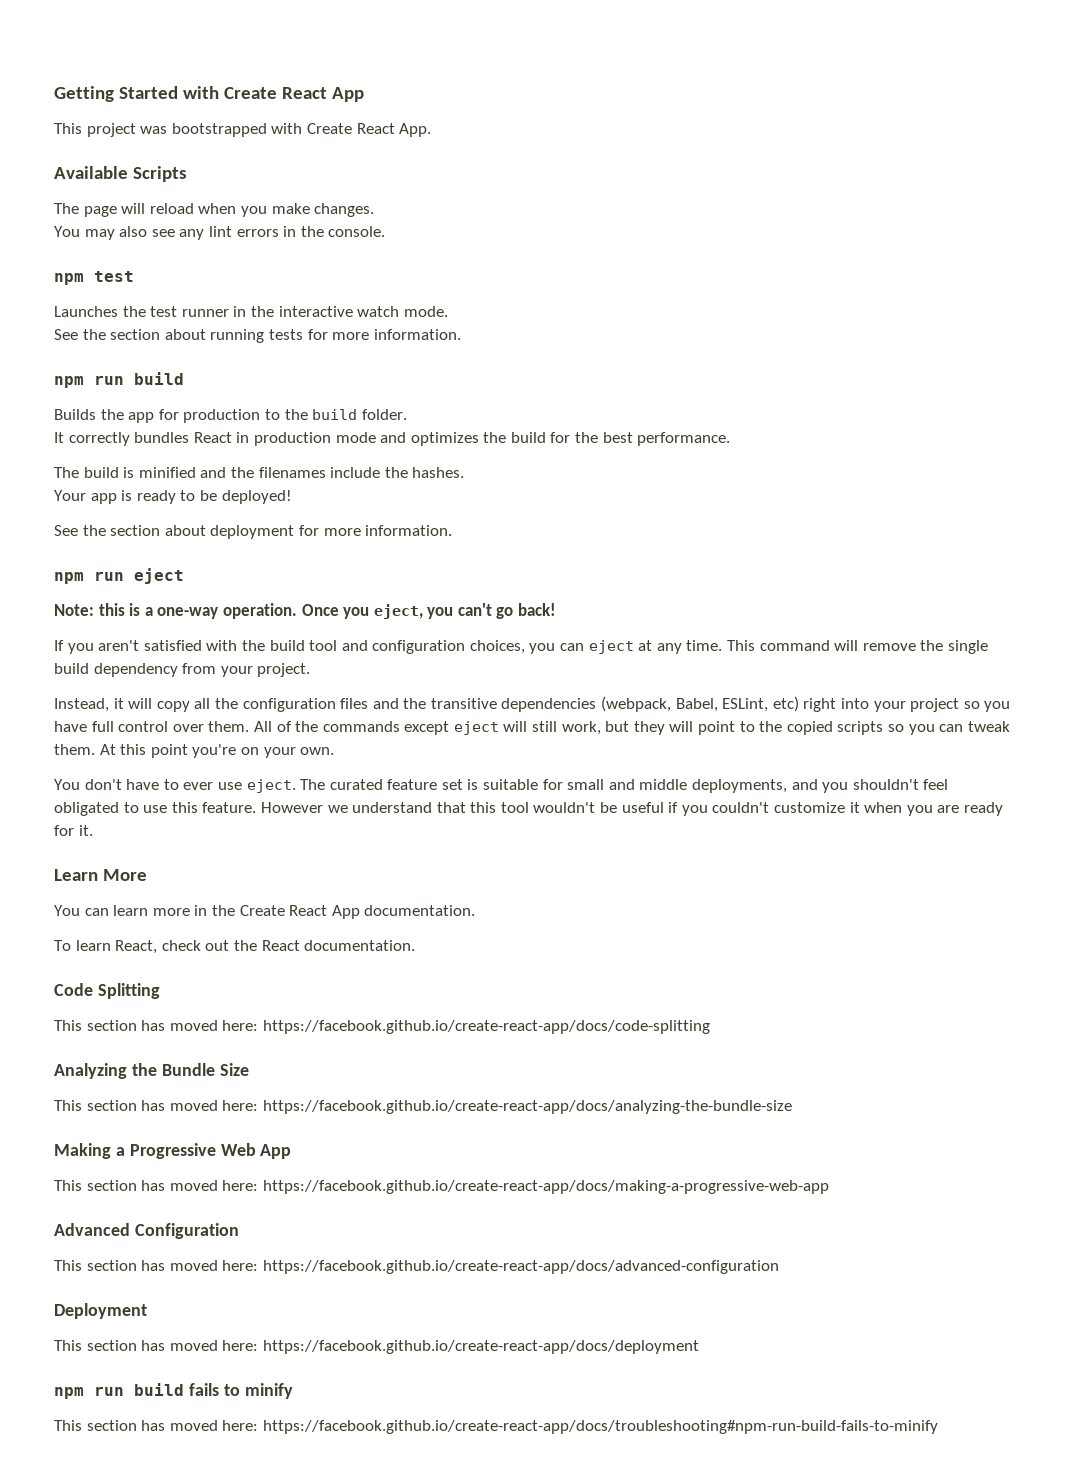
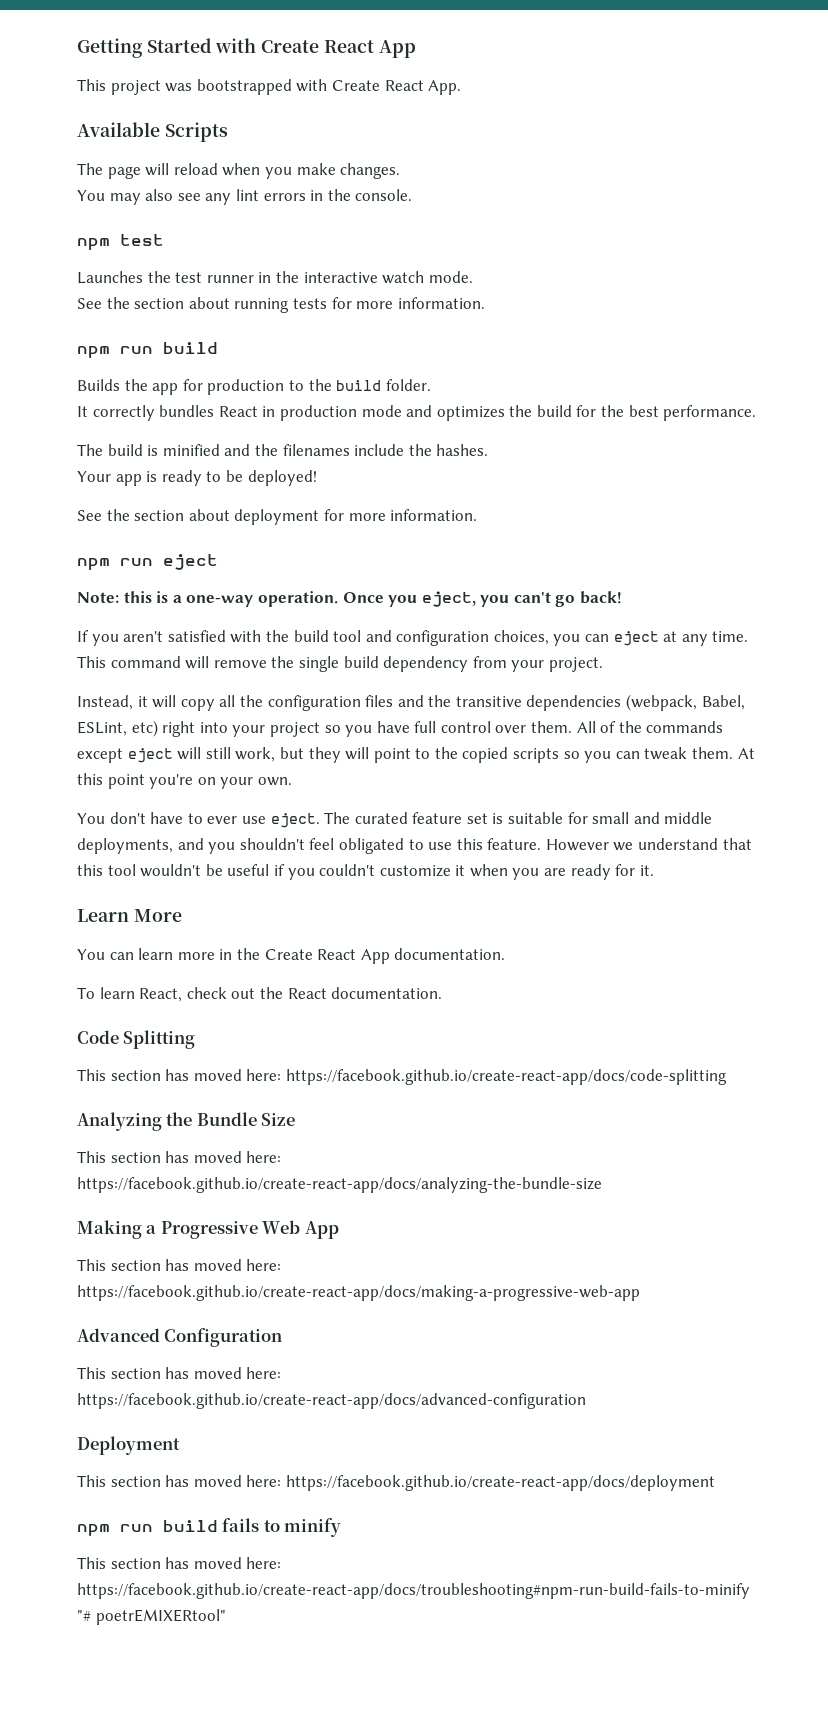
- This section has moved here: https://facebook.github.io/create-react-app/docs/troubleshooting#npm-run-build-fails-to-minify
+ This section has moved here: https://facebook.github.io/create-react-app/docs/troubleshooting#npm-run-build-fails-to-minify "# poetrEMIXERtool"

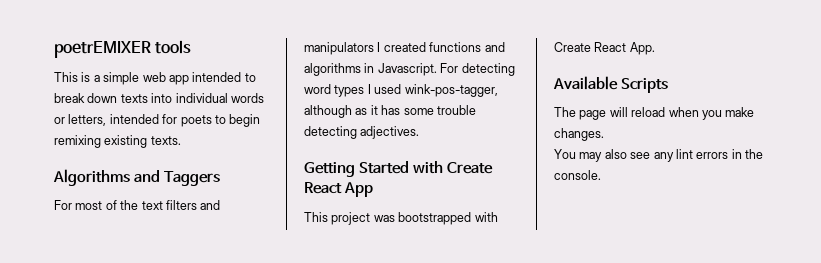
+ poetrEMIXER tools
+ This is a simple web app intended to break down texts into individual words or letters, intended for poets to begin remixing existing texts.
+ Algorithms and Taggers
+ For most of the text filters and manipulators I created functions and algorithms in Javascript. For detecting word types I used wink-pos-tagger, although as it has some trouble detecting adjectives.
- npm test
- Launches the test runner in the interactive watch mode.
- See the section about running tests for more information.
- npm run build
- Builds the app for production to the build folder.
- It correctly bundles React in production mode and optimizes the build for the best performance.
- The build is minified and the filenames include the hashes.
- Your app is ready to be deployed!
- See the section about deployment for more information.
- npm run eject
- Note: this is a one-way operation. Once you eject, you can't go back!
- If you aren't satisfied with the build tool and configuration choices, you can eject at any time. This command will remove the single build dependency from your project.
- Instead, it will copy all the configuration files and the transitive dependencies (webpack, Babel, ESLint, etc) right into your project so you have full control over them. All of the commands except eject will still work, but they will point to the copied scripts so you can tweak them. At this point you're on your own.
- You don't have to ever use eject. The curated feature set is suitable for small and middle deployments, and you shouldn't feel obligated to use this feature. However we understand that this tool wouldn't be useful if you couldn't customize it when you are ready for it.
- Learn More
- You can learn more in the Create React App documentation.
- To learn React, check out the React documentation.
- Code Splitting
- This section has moved here: https://facebook.github.io/create-react-app/docs/code-splitting
- Analyzing the Bundle Size
- This section has moved here: https://facebook.github.io/create-react-app/docs/analyzing-the-bundle-size
- Making a Progressive Web App
- This section has moved here: https://facebook.github.io/create-react-app/docs/making-a-progressive-web-app
- Advanced Configuration
- This section has moved here: https://facebook.github.io/create-react-app/docs/advanced-configuration
- Deployment
- This section has moved here: https://facebook.github.io/create-react-app/docs/deployment
- npm run build fails to minify
- This section has moved here: https://facebook.github.io/create-react-app/docs/troubleshooting#npm-run-build-fails-to-minify "# poetrEMIXERtool"

